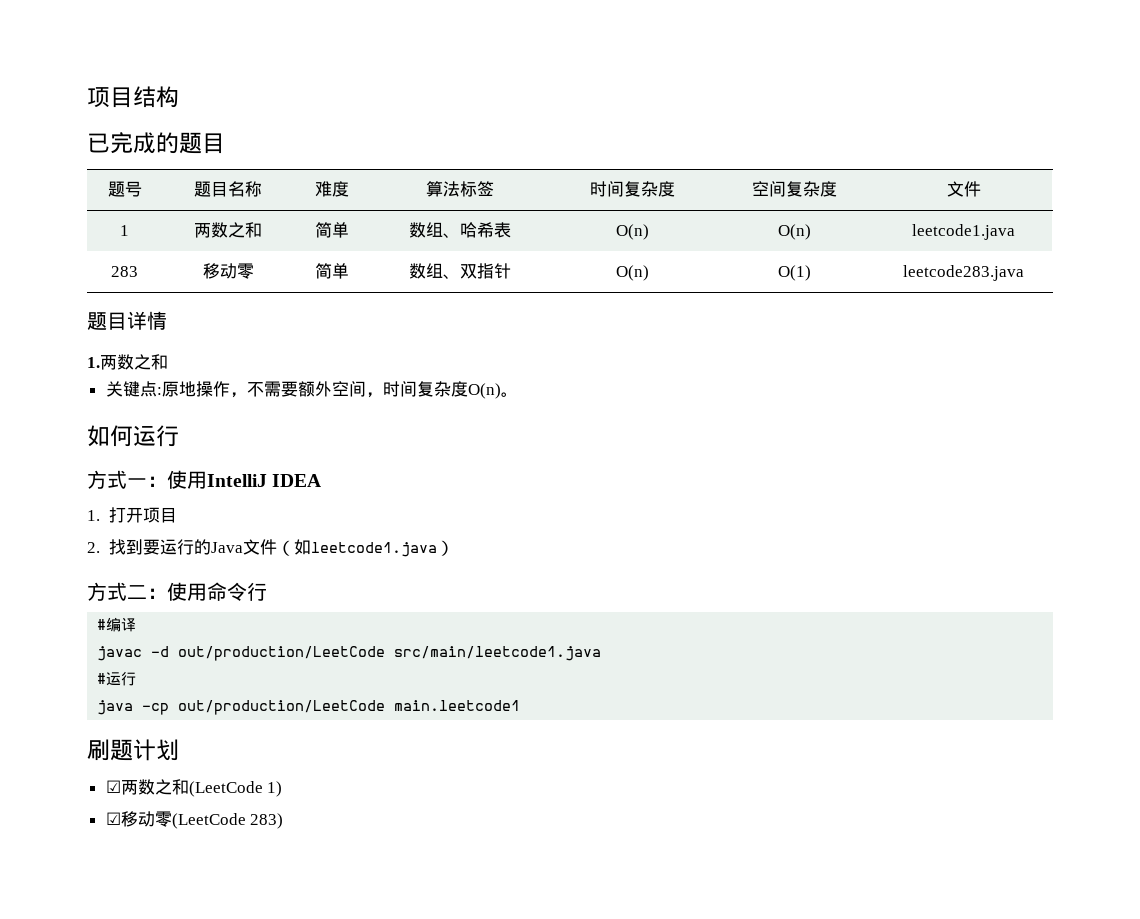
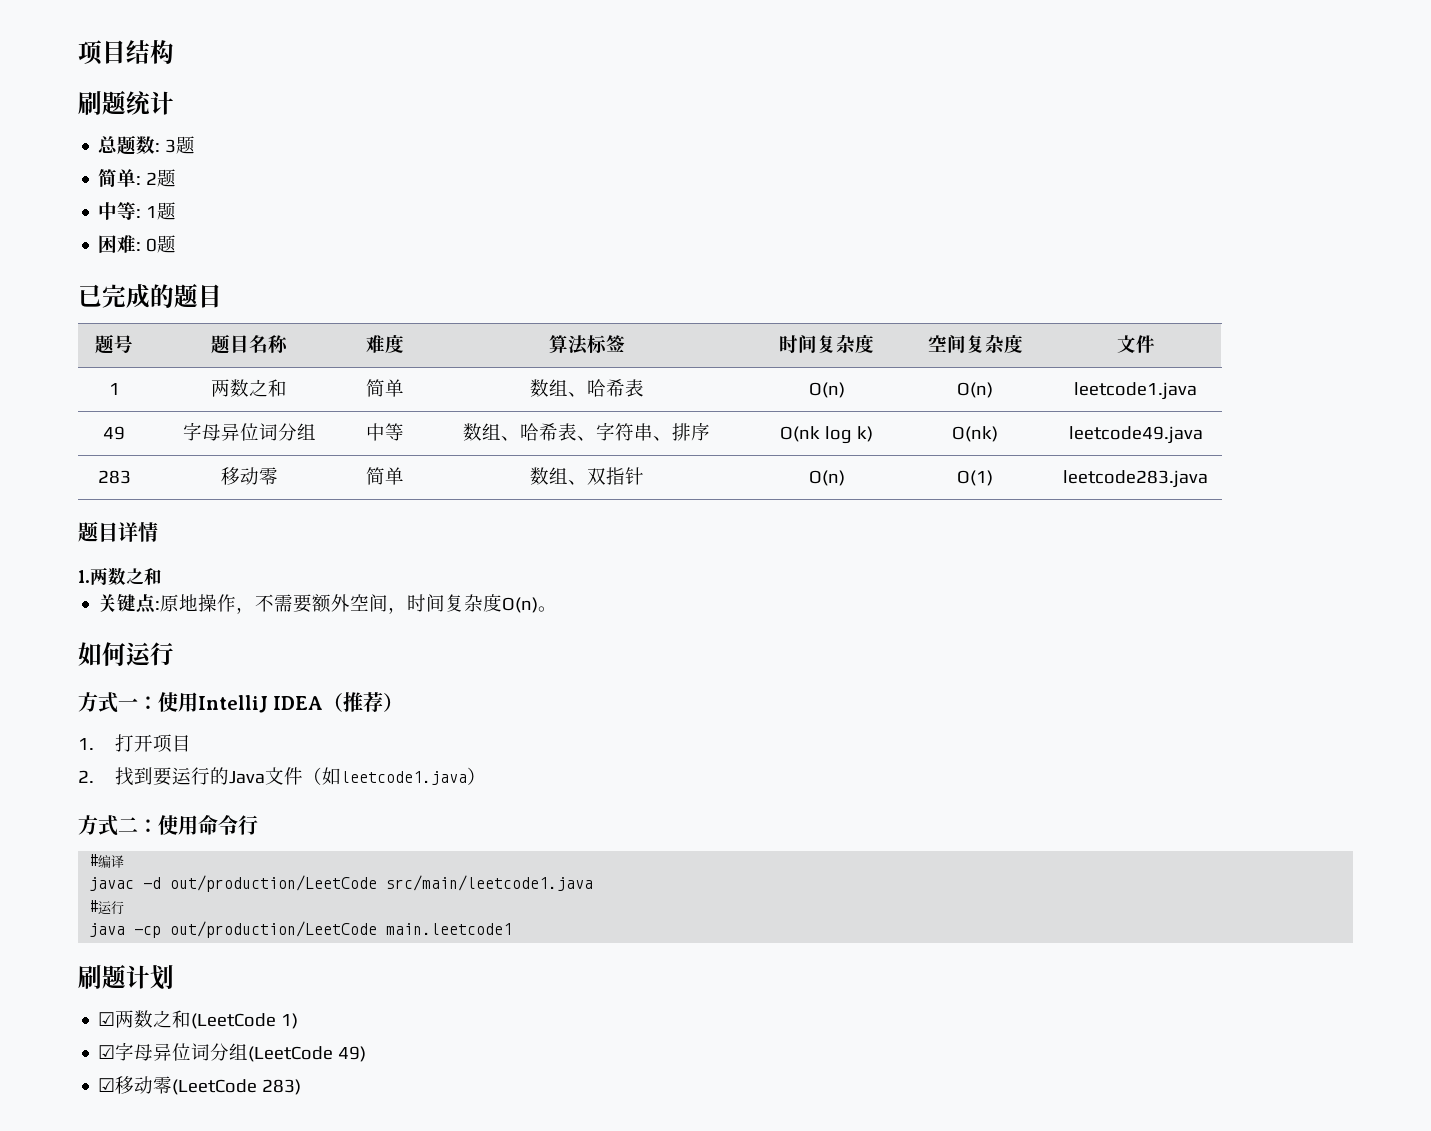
+ 刷题统计
+ 总题数: 3题
+ 简单: 2题
+ 中等: 1题
+ 困难: 0题
+ 49 | 字母异位词分组 | 中等 | 数组、哈希表、字符串、排序 | O(nk log k) | O(nk) | leetcode49.java
- 方式一：使用IntelliJ IDEA
+ 方式一：使用IntelliJ IDEA（推荐）
+ ☑字母异位词分组(LeetCode 49)

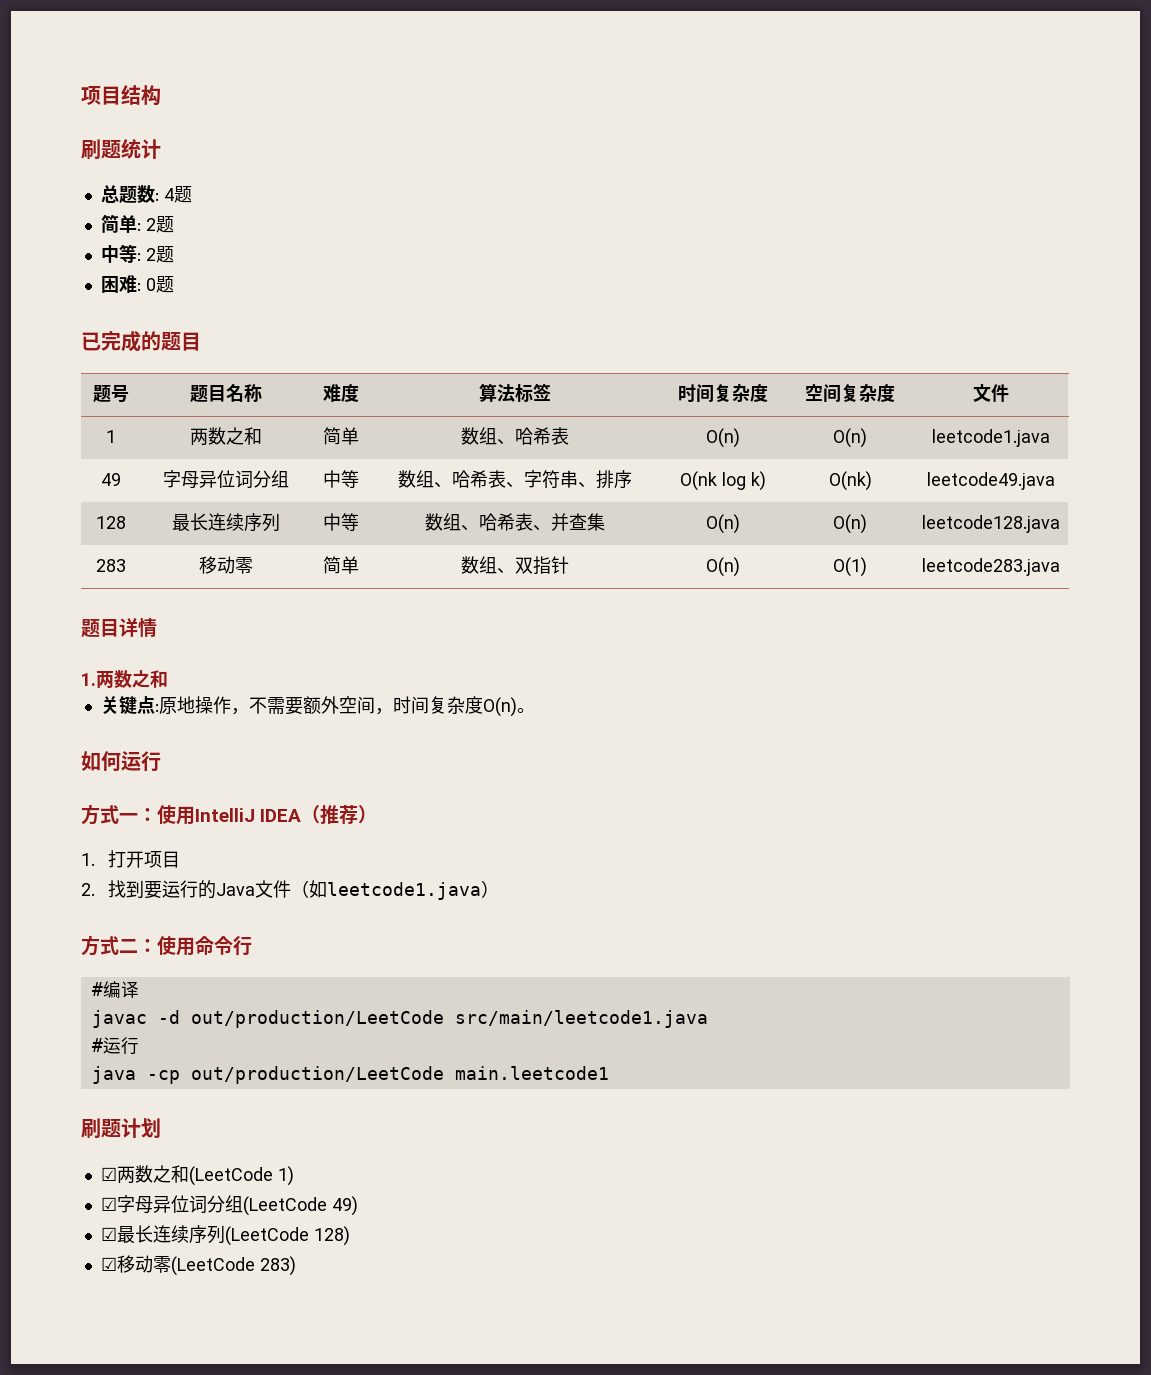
- 总题数: 3题
+ 总题数: 4题
- 中等: 1题
+ 中等: 2题
+ 128 | 最长连续序列 | 中等 | 数组、哈希表、并查集 | O(n) | O(n) | leetcode128.java
+ ☑最长连续序列(LeetCode 128)

